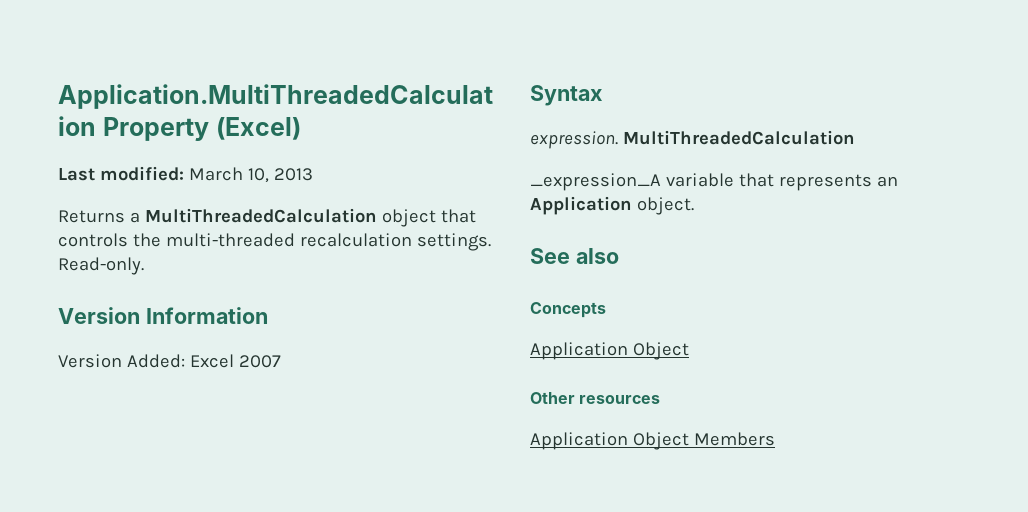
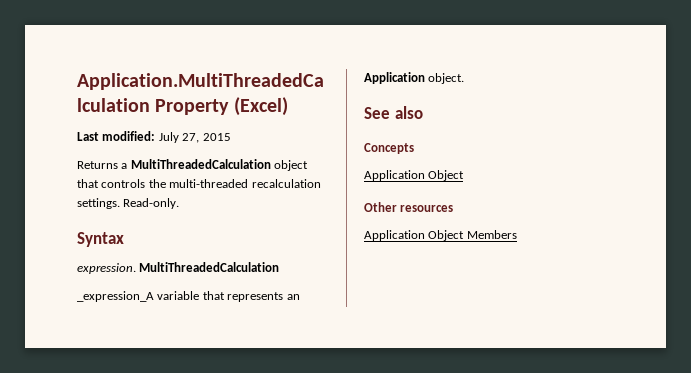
- Last modified: March 10, 2013
+ Last modified: July 27, 2015
- Version Information
- Version Added: Excel 2007

